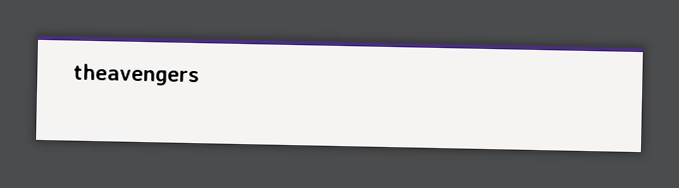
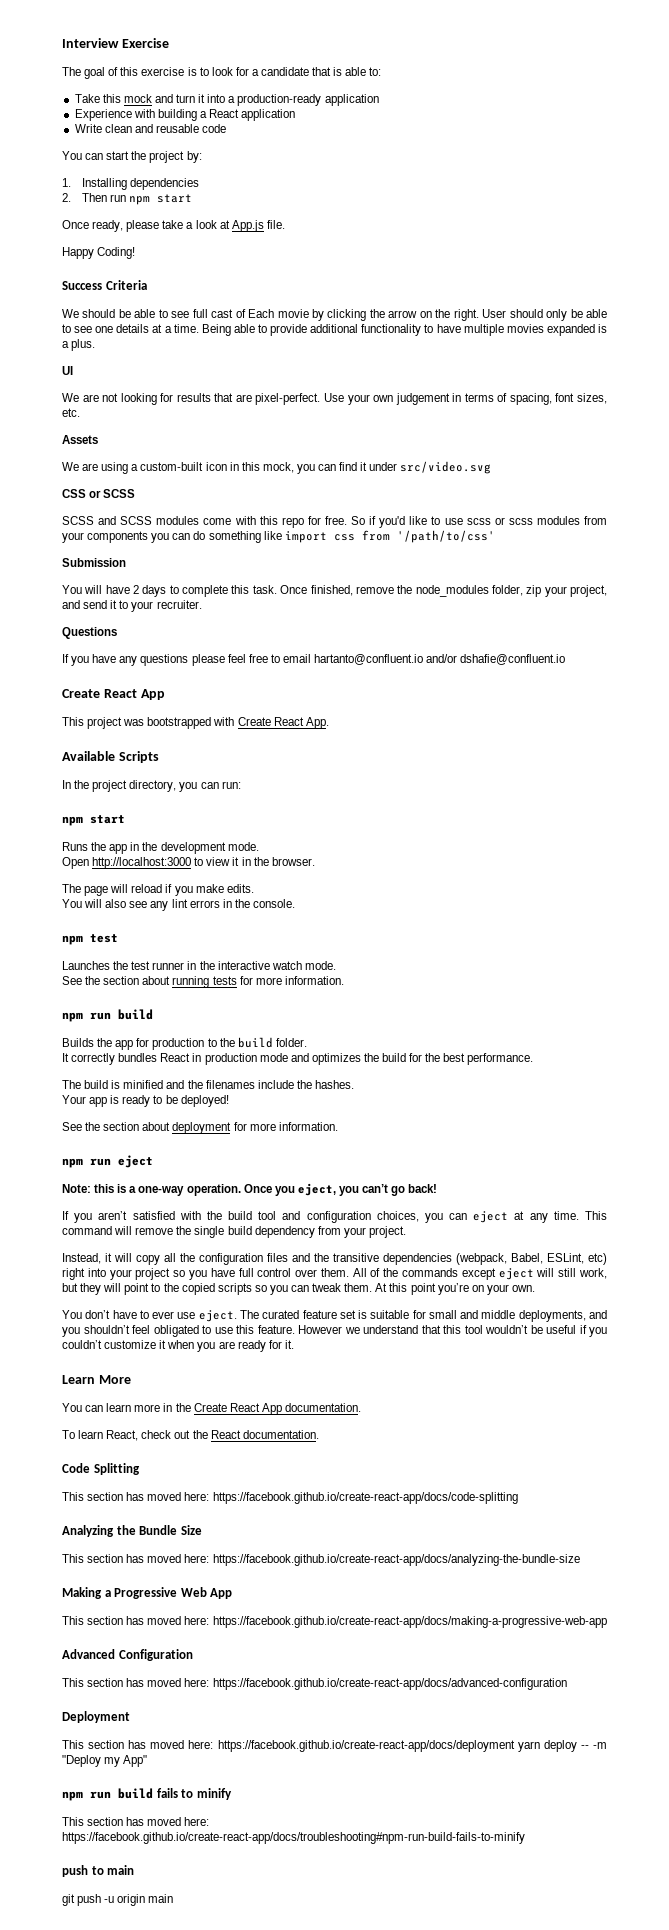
- theavengers
+ Interview Exercise
+ The goal of this exercise is to look for a candidate that is able to:
+ Take this mock and turn it into a production-ready application
+ Experience with building a React application
+ Write clean and reusable code
+ You can start the project by:
+ 1. Installing dependencies
+ 2. Then run npm start
+ Once ready, please take a look at App.js file.
+ Happy Coding!
+ Success Criteria
+ We should be able to see full cast of Each movie by clicking the arrow on the right. User should only be able to see one details at a time. Being able to provide additional functionality to have multiple movies expanded is a plus.
+ UI
+ We are not looking for results that are pixel-perfect. Use your own judgement in terms of spacing, font sizes, etc.
+ Assets
+ We are using a custom-built icon in this mock, you can find it under src/video.svg
+ CSS or SCSS
+ SCSS and SCSS modules come with this repo for free. So if you'd like to use scss or scss modules from your components you can do something like import css from '/path/to/css'
+ Submission
+ You will have 2 days to complete this task. Once finished, remove the node_modules folder, zip your project, and send it to your recruiter.
+ Questions
+ If you have any questions please feel free to email hartanto@confluent.io and/or dshafie@confluent.io
+ Create React App
+ This project was bootstrapped with Create React App.
+ Available Scripts
+ In the project directory, you can run:
+ npm start
+ Runs the app in the development mode.
+ Open http://localhost:3000 to view it in the browser.
+ The page will reload if you make edits.
+ You will also see any lint errors in the console.
+ npm test
+ Launches the test runner in the interactive watch mode.
+ See the section about running tests for more information.
+ npm run build
+ Builds the app for production to the build folder.
+ It correctly bundles React in production mode and optimizes the build for the best performance.
+ The build is minified and the filenames include the hashes.
+ Your app is ready to be deployed!
+ See the section about deployment for more information.
+ npm run eject
+ Note: this is a one-way operation. Once you eject, you can’t go back!
+ If you aren’t satisfied with the build tool and configuration choices, you can eject at any time. This command will remove the single build dependency from your project.
+ Instead, it will copy all the configuration files and the transitive dependencies (webpack, Babel, ESLint, etc) right into your project so you have full control over them. All of the commands except eject will still work, but they will point to the copied scripts so you can tweak them. At this point you’re on your own.
+ You don’t have to ever use eject. The curated feature set is suitable for small and middle deployments, and you shouldn’t feel obligated to use this feature. However we understand that this tool wouldn’t be useful if you couldn’t customize it when you are ready for it.
+ Learn More
+ You can learn more in the Create React App documentation.
+ To learn React, check out the React documentation.
+ Code Splitting
+ This section has moved here: https://facebook.github.io/create-react-app/docs/code-splitting
+ Analyzing the Bundle Size
+ This section has moved here: https://facebook.github.io/create-react-app/docs/analyzing-the-bundle-size
+ Making a Progressive Web App
+ This section has moved here: https://facebook.github.io/create-react-app/docs/making-a-progressive-web-app
+ Advanced Configuration
+ This section has moved here: https://facebook.github.io/create-react-app/docs/advanced-configuration
+ Deployment
+ This section has moved here: https://facebook.github.io/create-react-app/docs/deployment yarn deploy -- -m "Deploy my App"
+ npm run build fails to minify
+ This section has moved here: https://facebook.github.io/create-react-app/docs/troubleshooting#npm-run-build-fails-to-minify
+ push to main
+ git push -u origin main

